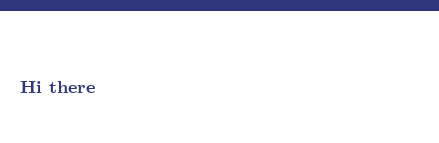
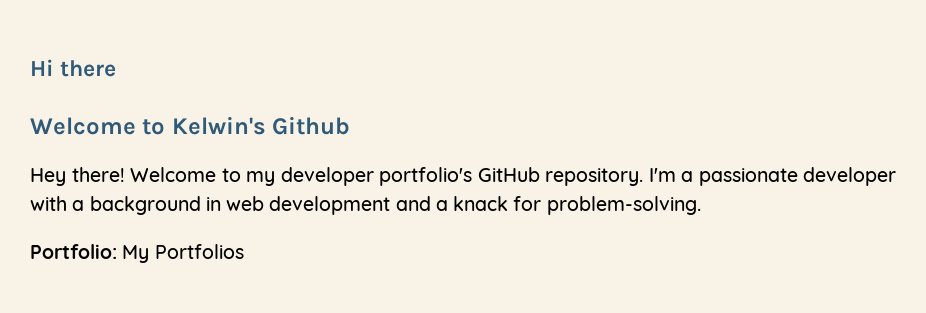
+ Welcome to Kelwin's Github
+ Hey there! Welcome to my developer portfolio's GitHub repository. I'm a passionate developer with a background in web development and a knack for problem-solving.
+ Portfolio: My Portfolios

